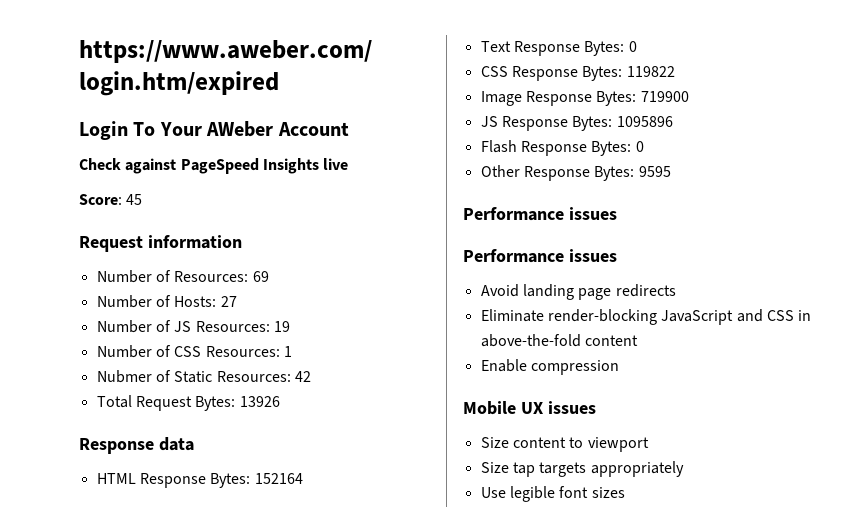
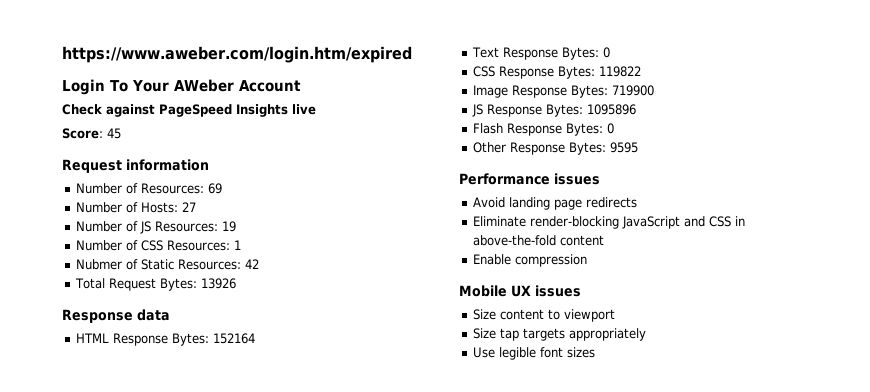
  Other Response Bytes: 9595
- Performance issues

